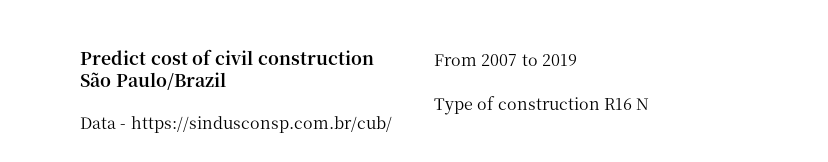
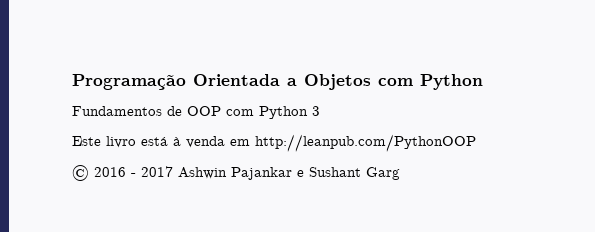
- Predict cost of civil construction São Paulo/Brazil
- Data - https://sindusconsp.com.br/cub/ From 2007 to 2019
- Type of construction R16 N
+ Programação Orientada a Objetos com Python
+ Fundamentos de OOP com Python 3
+ Este livro está à venda em http://leanpub.com/PythonOOP
+ © 2016 - 2017 Ashwin Pajankar e Sushant Garg

